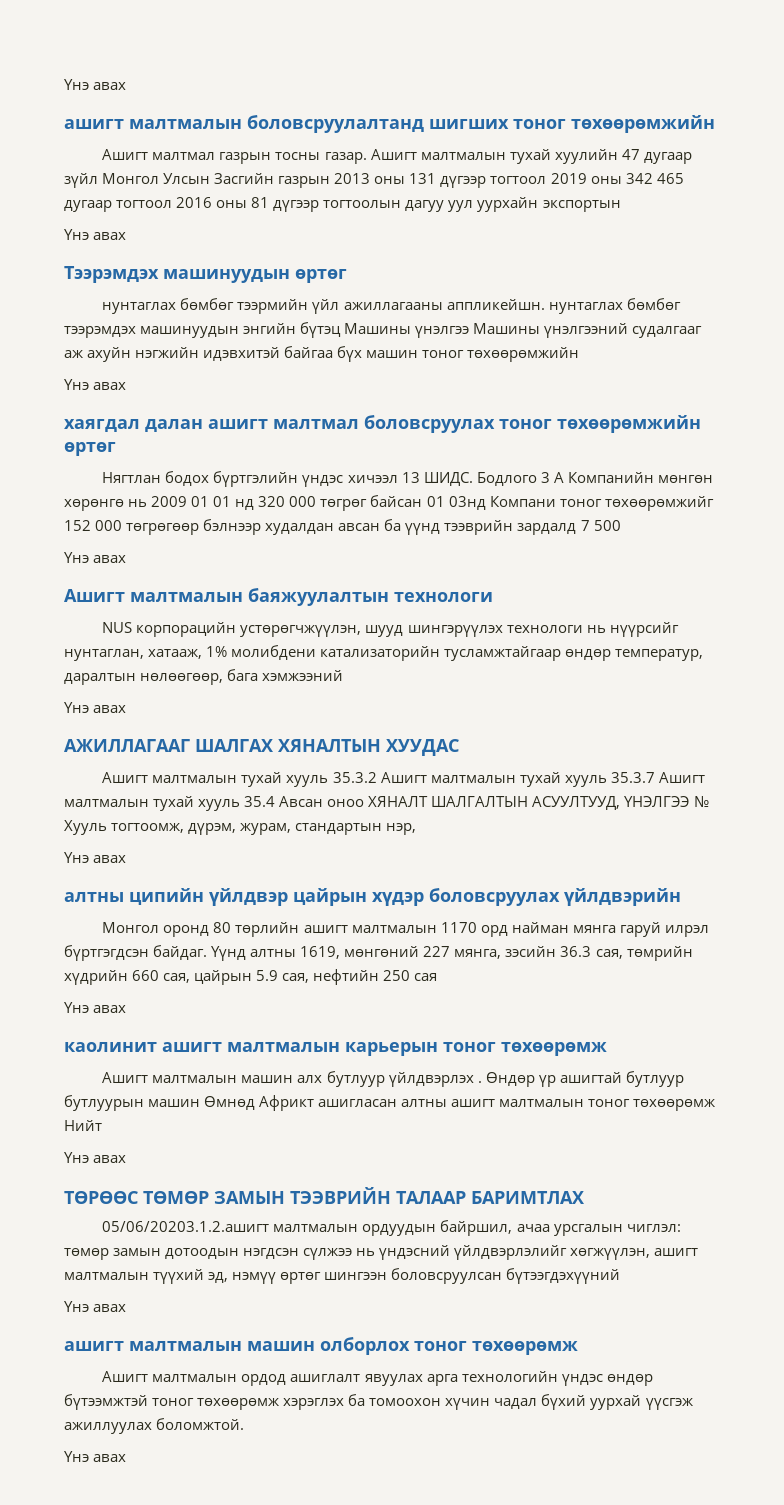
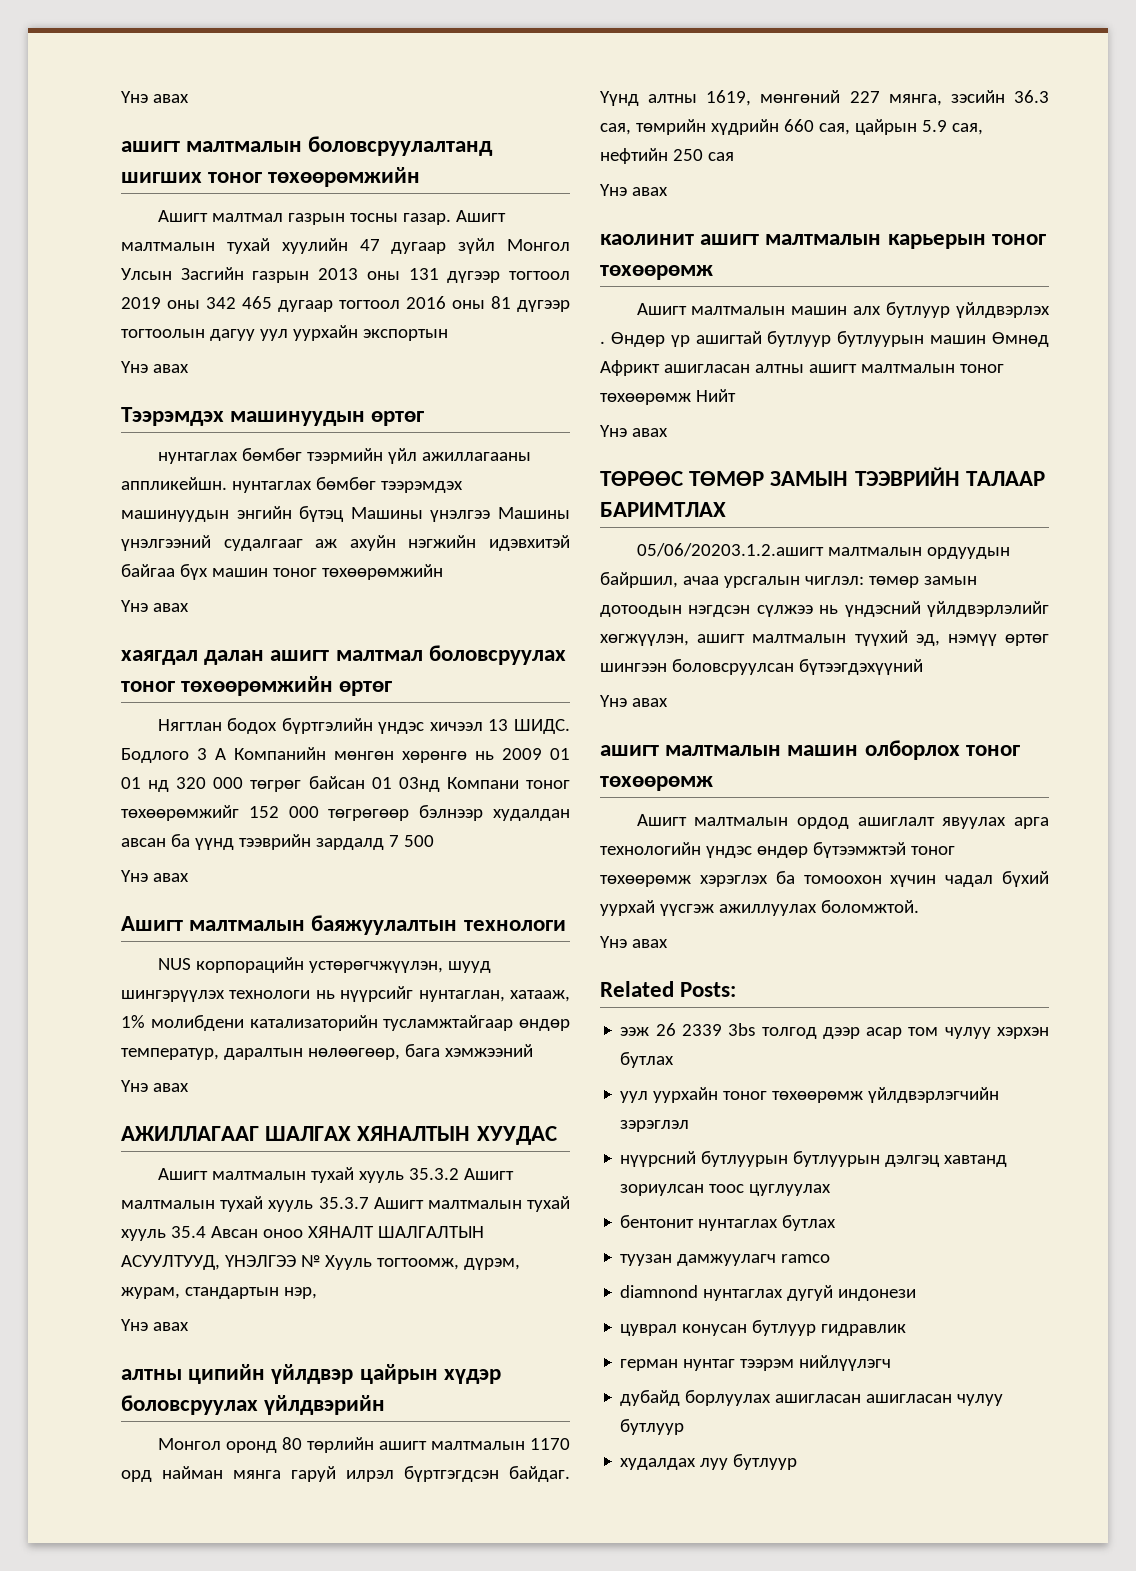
+ Related Posts:
+ ээж 26 2339 3bs толгод дээр асар том чулуу хэрхэн бутлах
+ уул уурхайн тоног төхөөрөмж үйлдвэрлэгчийн зэрэглэл
+ нүүрсний бутлуурын бутлуурын дэлгэц хавтанд зориулсан тоос цуглуулах
+ бентонит нунтаглах бутлах
+ туузан дамжуулагч ramco
+ diamnond нунтаглах дугуй индонези
+ цуврал конусан бутлуур гидравлик
+ герман нунтаг тээрэм нийлүүлэгч
+ дубайд борлуулах ашигласан ашигласан чулуу бутлуур
+ худалдах луу бутлуур

